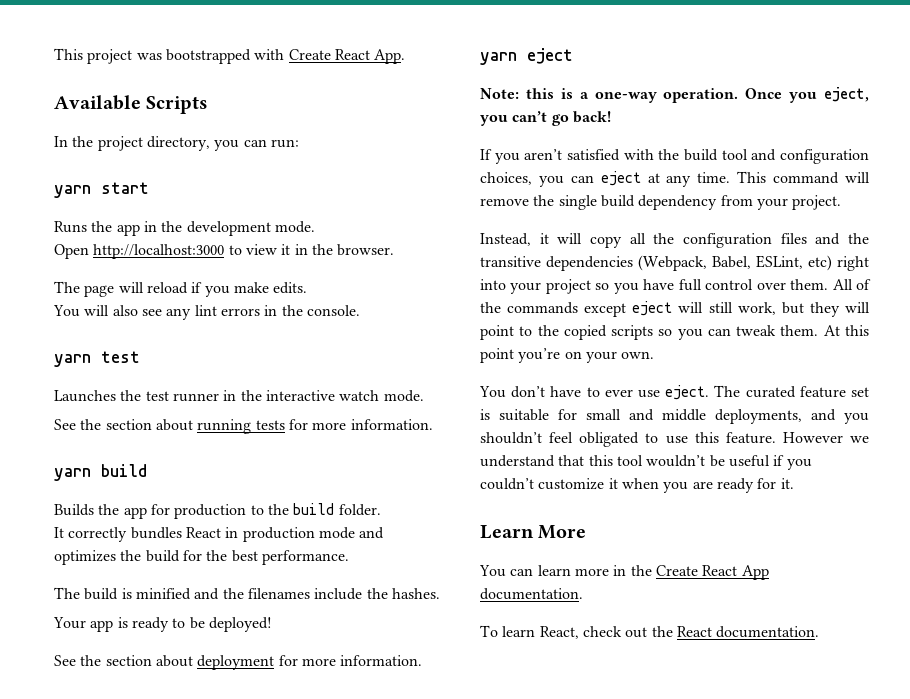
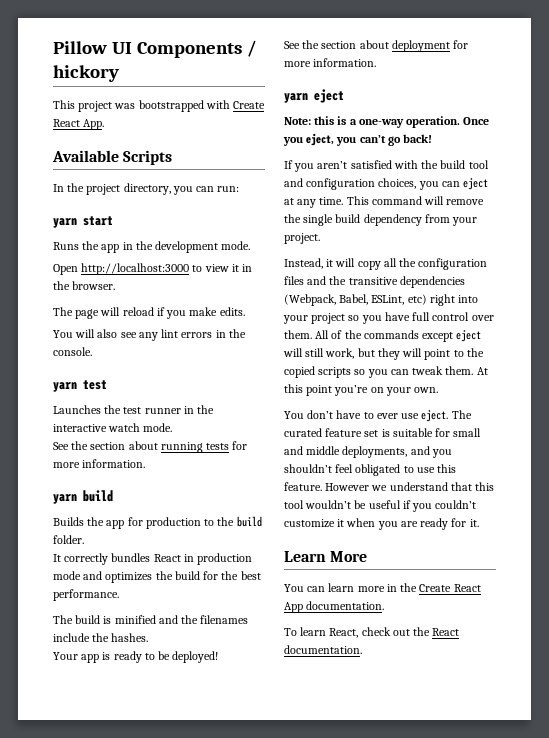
+ Pillow UI Components / hickory

